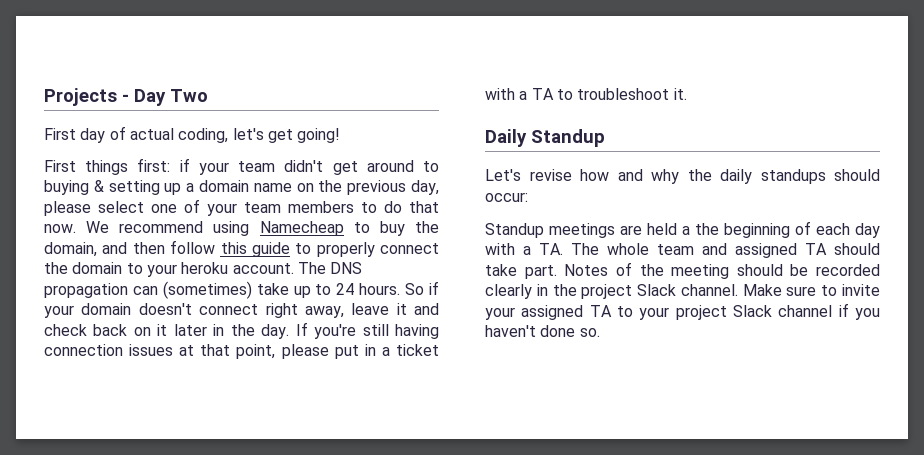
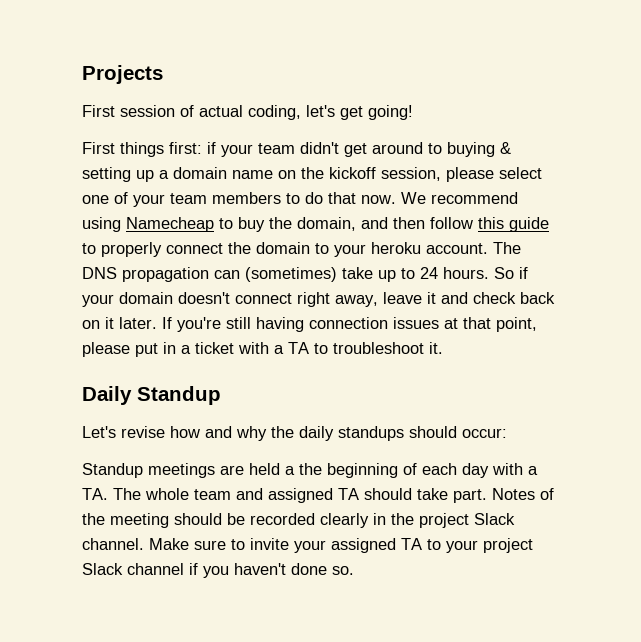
- Projects - Day Two
- First day of actual coding, let's get going!
+ Projects
+ First session of actual coding, let's get going!
- First things first: if your team didn't get around to buying & setting up a domain name on the previous day, please select one of your team members to do that now.
+ First things first: if your team didn't get around to buying & setting up a domain name on the kickoff session, please select one of your team members to do that now.
- So if your domain doesn't connect right away, leave it and check back on it later in the day.
+ So if your domain doesn't connect right away, leave it and check back on it later.

